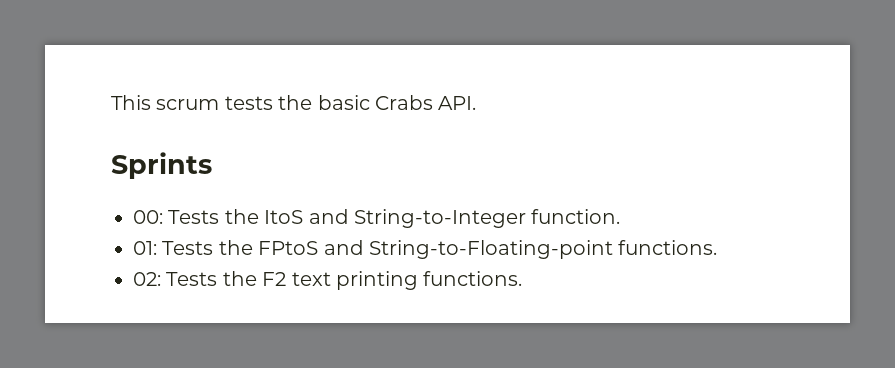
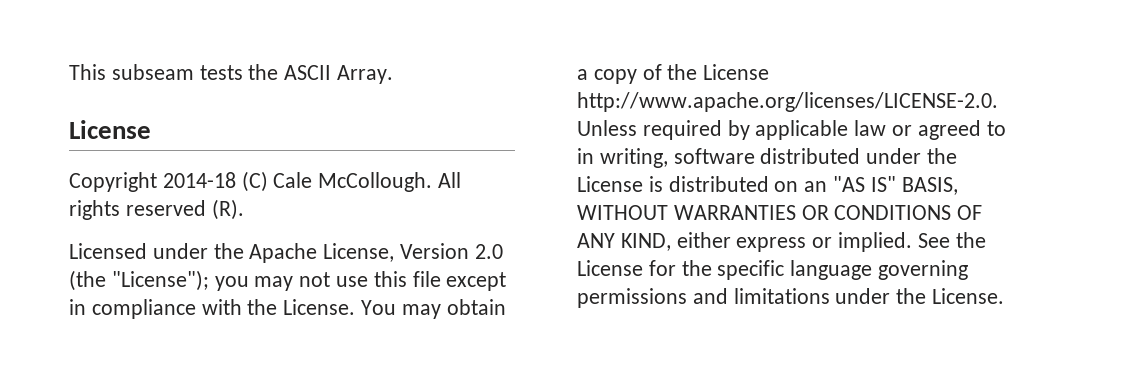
- This scrum tests the basic Crabs API.
- Sprints
- 00: Tests the ItoS and String-to-Integer function.
- 01: Tests the FPtoS and String-to-Floating-point functions.
- 02: Tests the F2 text printing functions.
+ This subseam tests the ASCII Array.
+ License
+ Copyright 2014-18 (C) Cale McCollough. All rights reserved (R).
+ Licensed under the Apache License, Version 2.0 (the "License"); you may not use this file except in compliance with the License. You may obtain a copy of the License http://www.apache.org/licenses/LICENSE-2.0. Unless required by applicable law or agreed to in writing, software distributed under the License is distributed on an "AS IS" BASIS, WITHOUT WARRANTIES OR CONDITIONS OF ANY KIND, either express or implied. See the License for the specific language governing permissions and limitations under the License.

